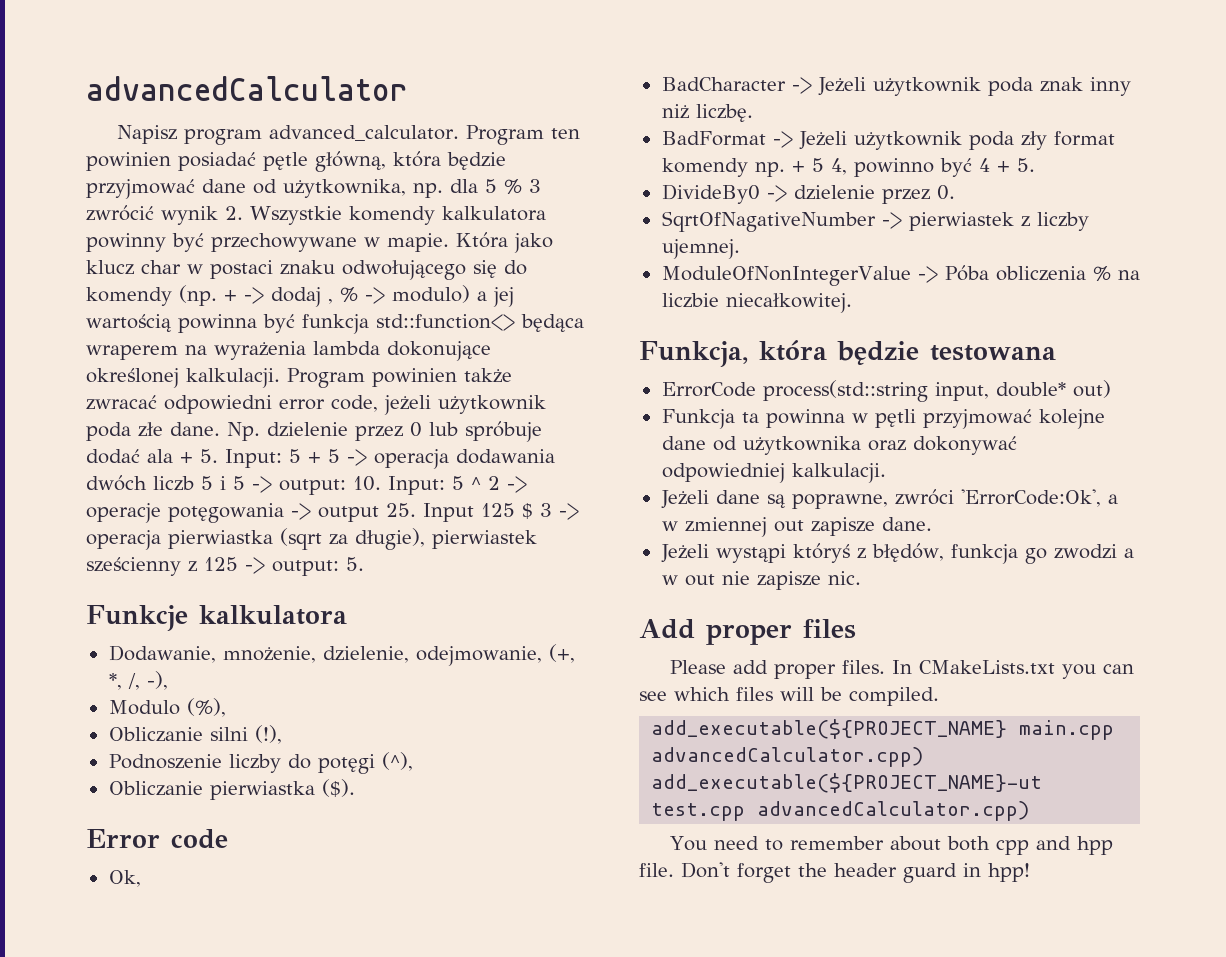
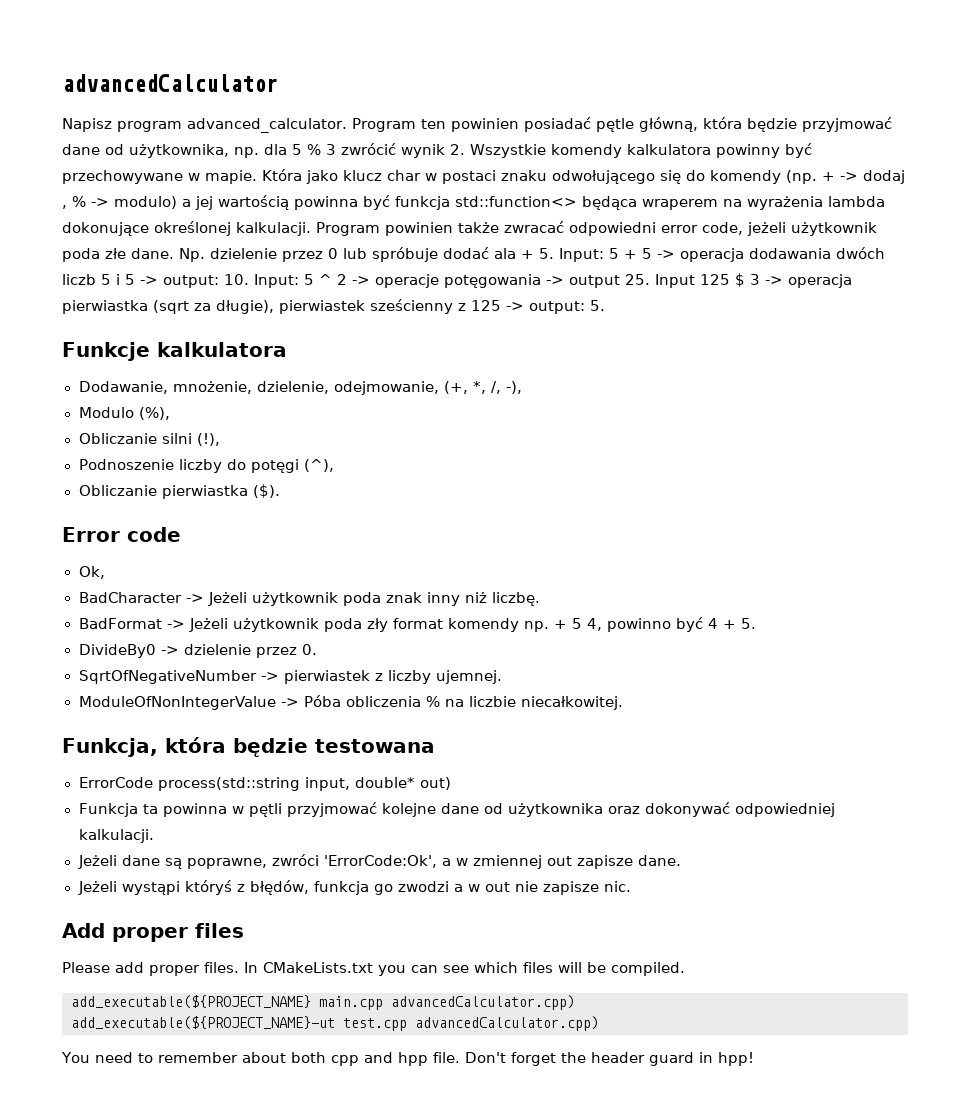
- SqrtOfNagativeNumber -> pierwiastek z liczby ujemnej.
+ SqrtOfNegativeNumber -> pierwiastek z liczby ujemnej.

